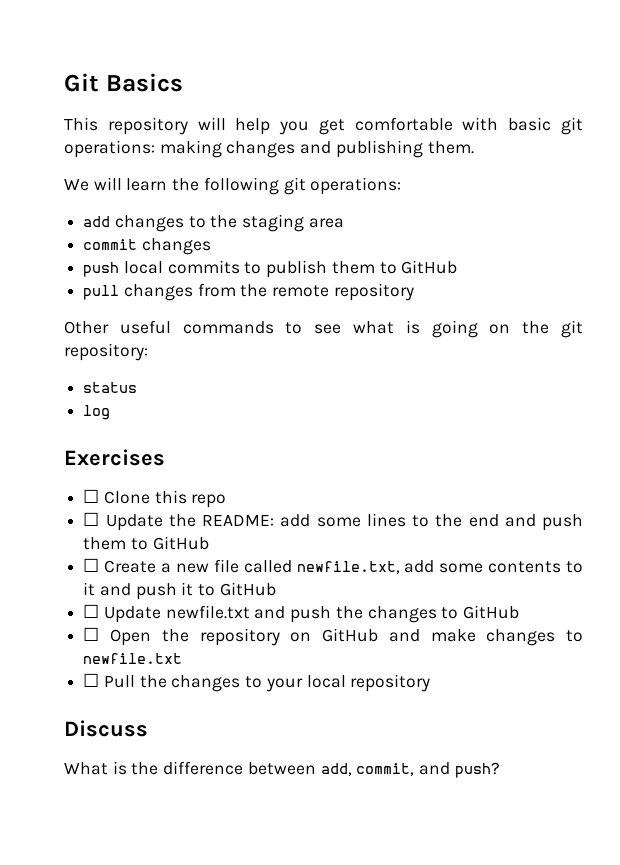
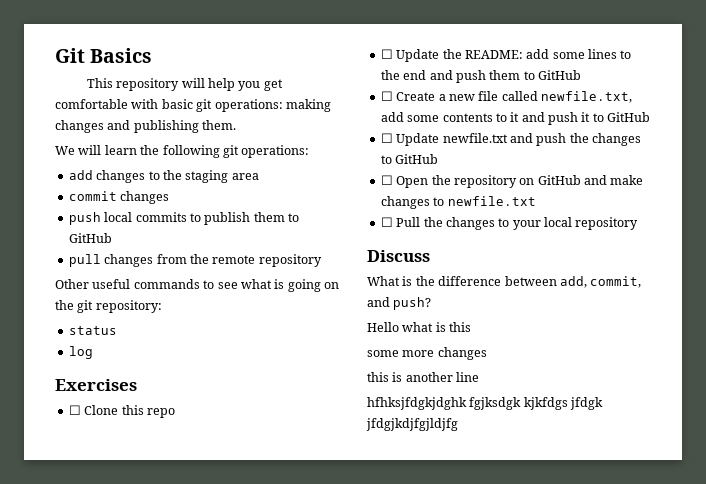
+ Hello what is this
+ some more changes
+ this is another line
+ hfhksjfdgkjdghk fgjksdgk kjkfdgs jfdgk jfdgjkdjfgjldjfg

